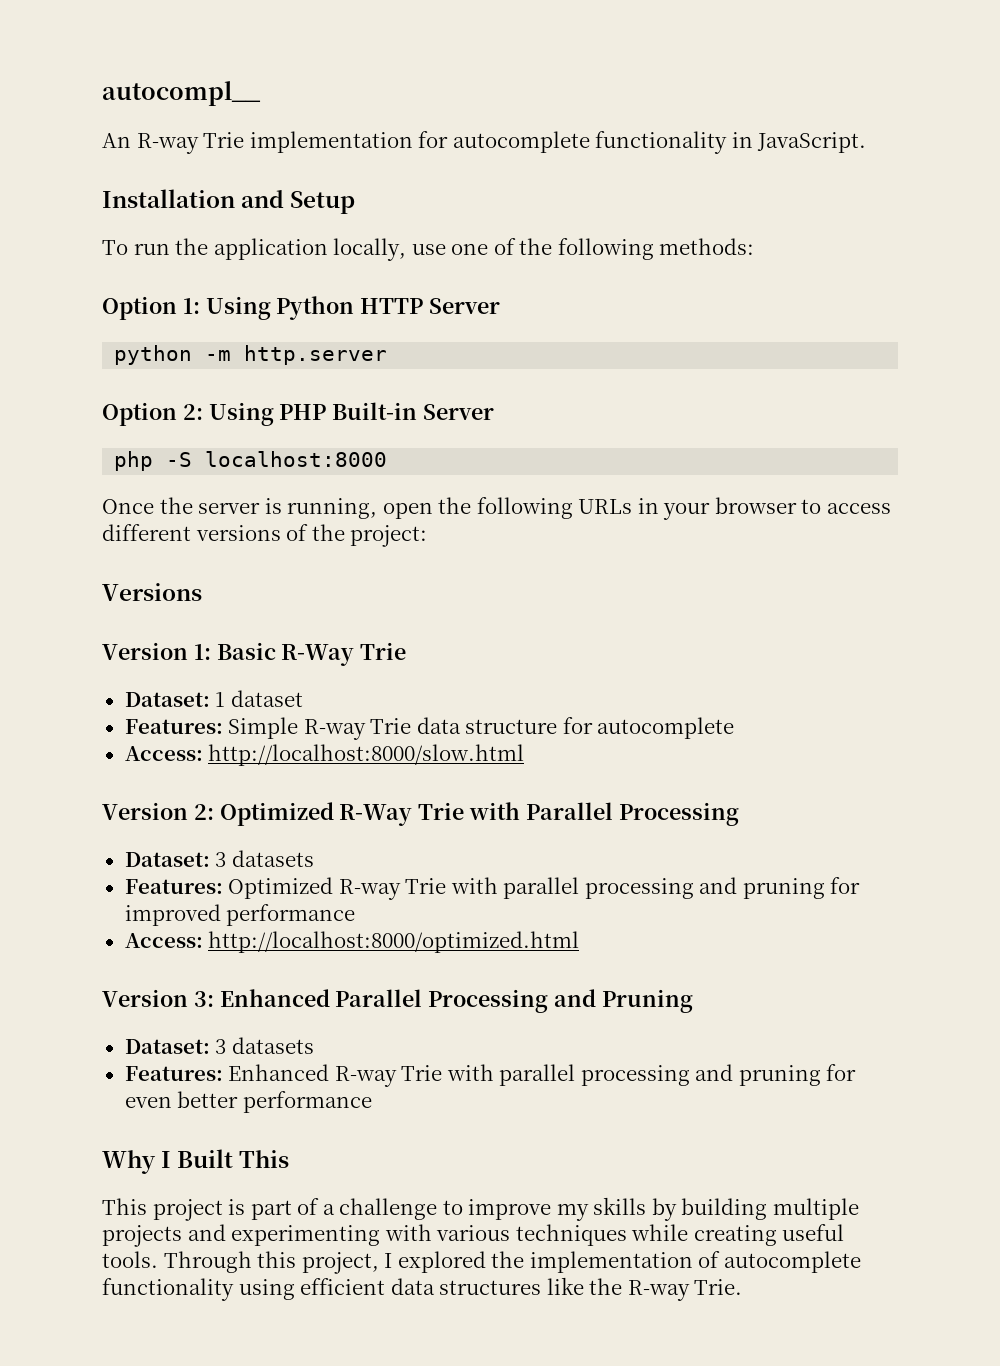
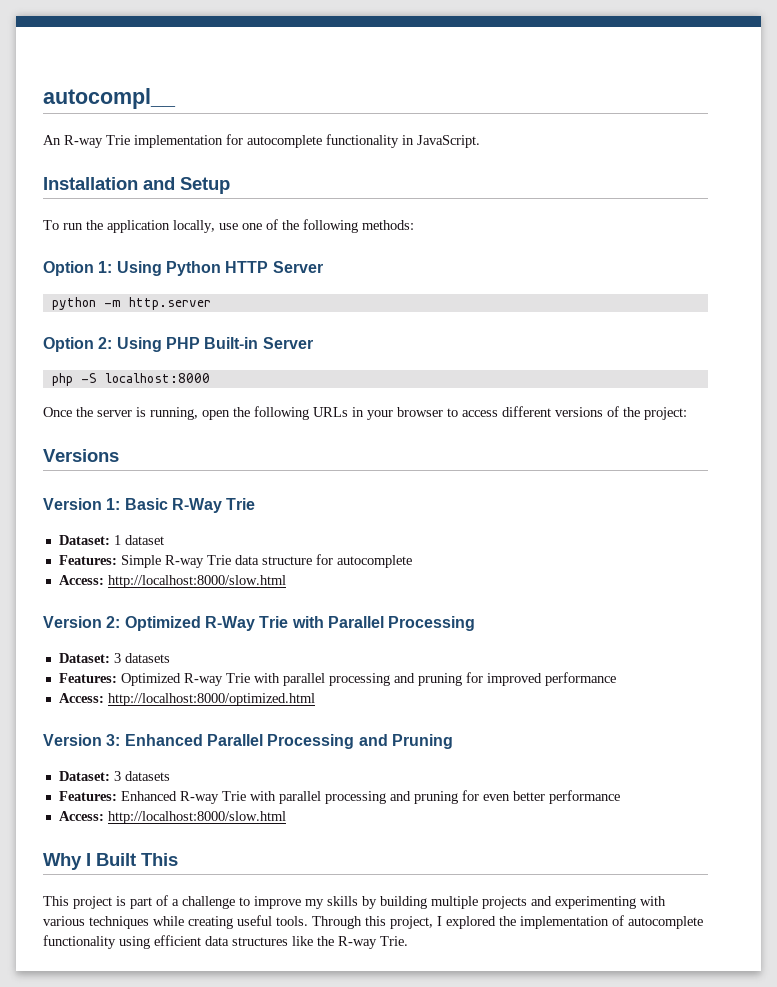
  Features: Enhanced R-way Trie with parallel processing and pruning for even better performance
+ Access: http://localhost:8000/slow.html

